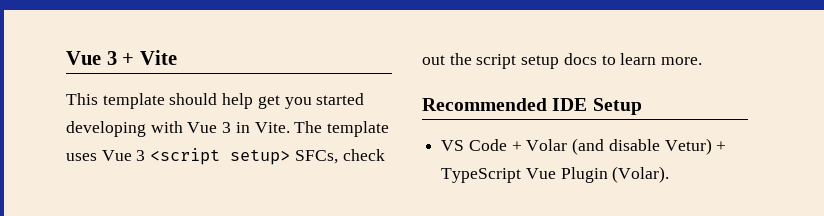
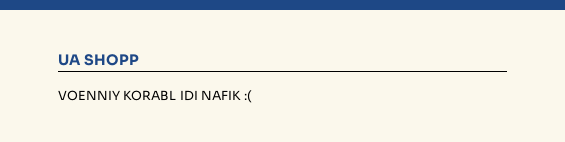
- Vue 3 + Vite
- This template should help get you started developing with Vue 3 in Vite. The template uses Vue 3 <script setup> SFCs, check out the script setup docs to learn more.
- Recommended IDE Setup
- VS Code + Volar (and disable Vetur) + TypeScript Vue Plugin (Volar).
+ UA SHOPP
+ VOENNIY KORABL IDI NAFIK :(

